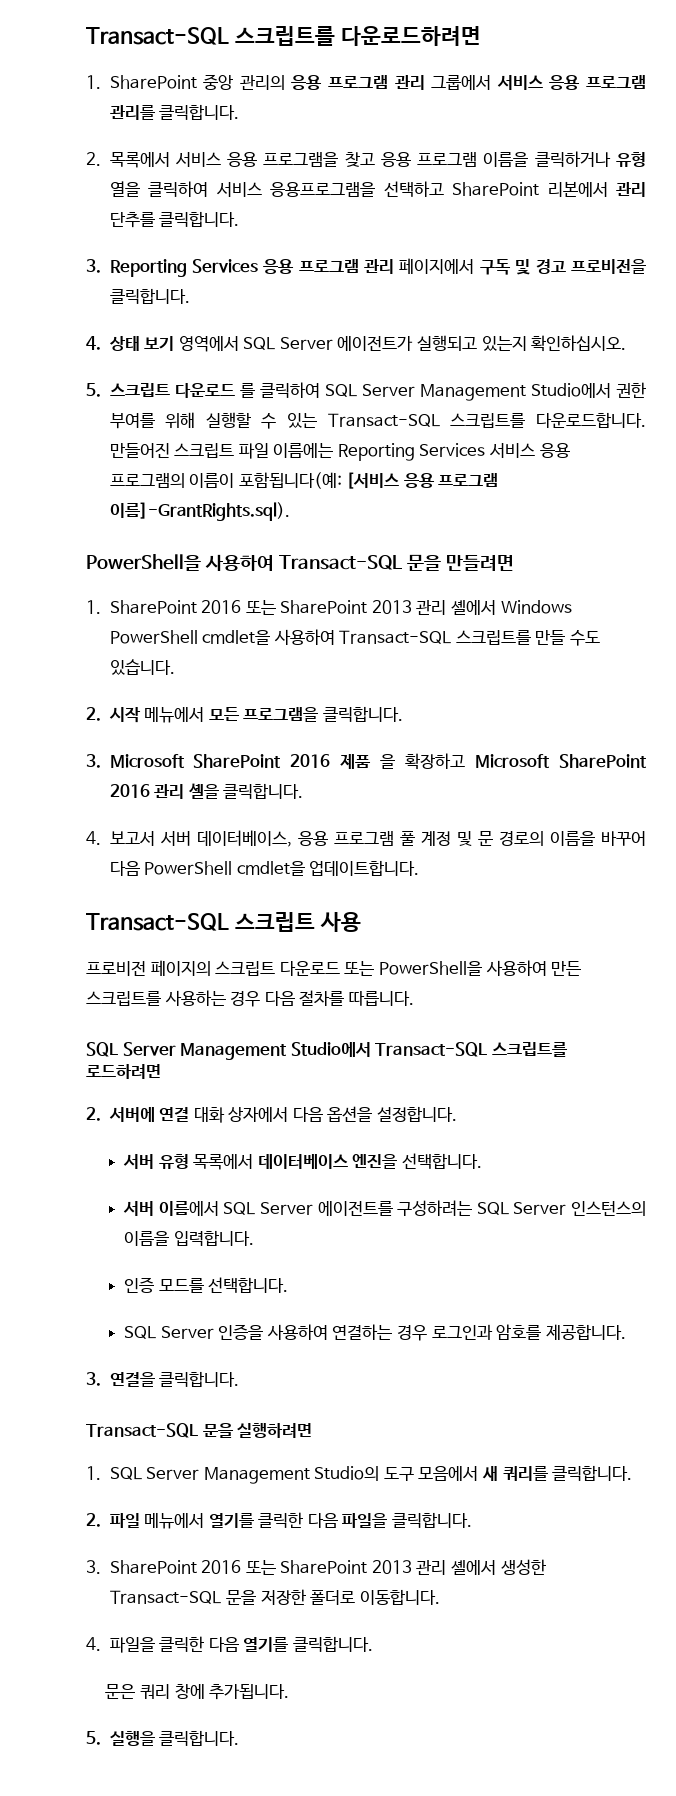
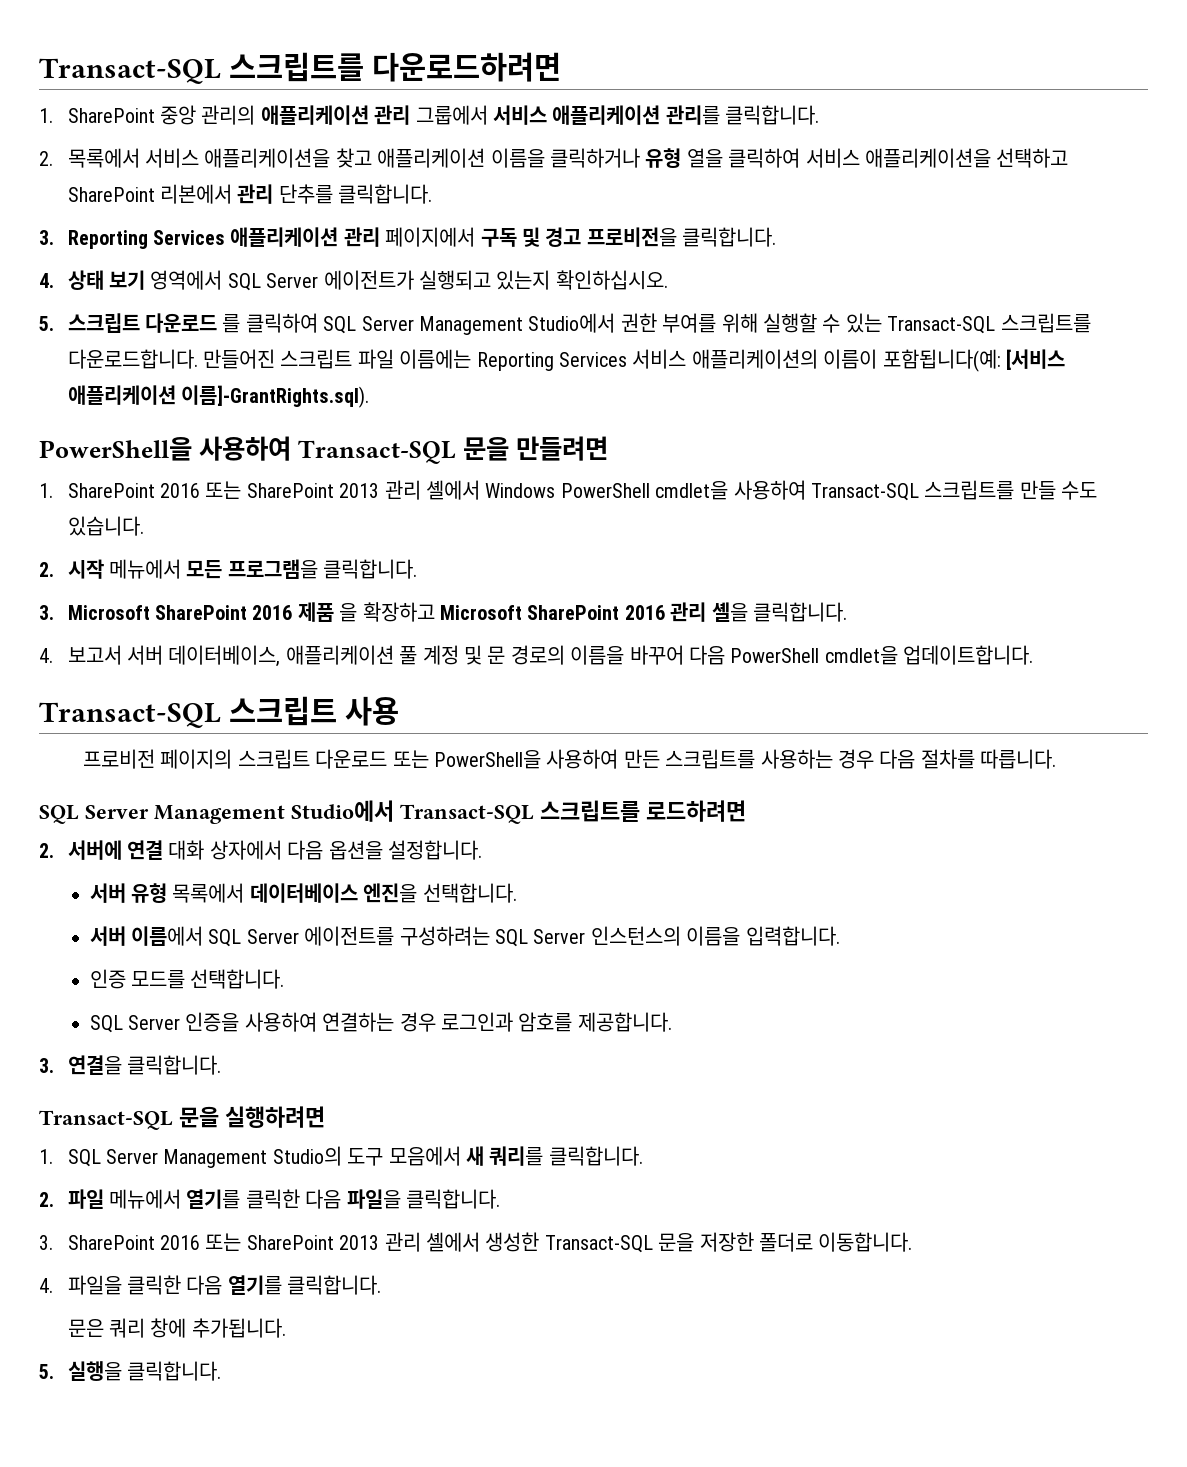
- 1. SharePoint 중앙 관리의 응용 프로그램 관리 그룹에서 서비스 응용 프로그램 관리를 클릭합니다.
+ 1. SharePoint 중앙 관리의 애플리케이션 관리 그룹에서 서비스 애플리케이션 관리를 클릭합니다.
- 2. 목록에서 서비스 응용 프로그램을 찾고 응용 프로그램 이름을 클릭하거나 유형 열을 클릭하여 서비스 응용프로그램을 선택하고 SharePoint 리본에서 관리 단추를 클릭합니다.
+ 2. 목록에서 서비스 애플리케이션을 찾고 애플리케이션 이름을 클릭하거나 유형 열을 클릭하여 서비스 애플리케이션을 선택하고 SharePoint 리본에서 관리 단추를 클릭합니다.
- 3. Reporting Services 응용 프로그램 관리 페이지에서 구독 및 경고 프로비전을 클릭합니다.
+ 3. Reporting Services 애플리케이션 관리 페이지에서 구독 및 경고 프로비전을 클릭합니다.
- 만들어진 스크립트 파일 이름에는 Reporting Services 서비스 응용 프로그램의 이름이 포함됩니다(예: [서비스 응용 프로그램 이름]-GrantRights.sql).
+ 만들어진 스크립트 파일 이름에는 Reporting Services 서비스 애플리케이션의 이름이 포함됩니다(예: [서비스 애플리케이션 이름]-GrantRights.sql).
- 4. 보고서 서버 데이터베이스, 응용 프로그램 풀 계정 및 문 경로의 이름을 바꾸어 다음 PowerShell cmdlet을 업데이트합니다.
+ 4. 보고서 서버 데이터베이스, 애플리케이션 풀 계정 및 문 경로의 이름을 바꾸어 다음 PowerShell cmdlet을 업데이트합니다.

